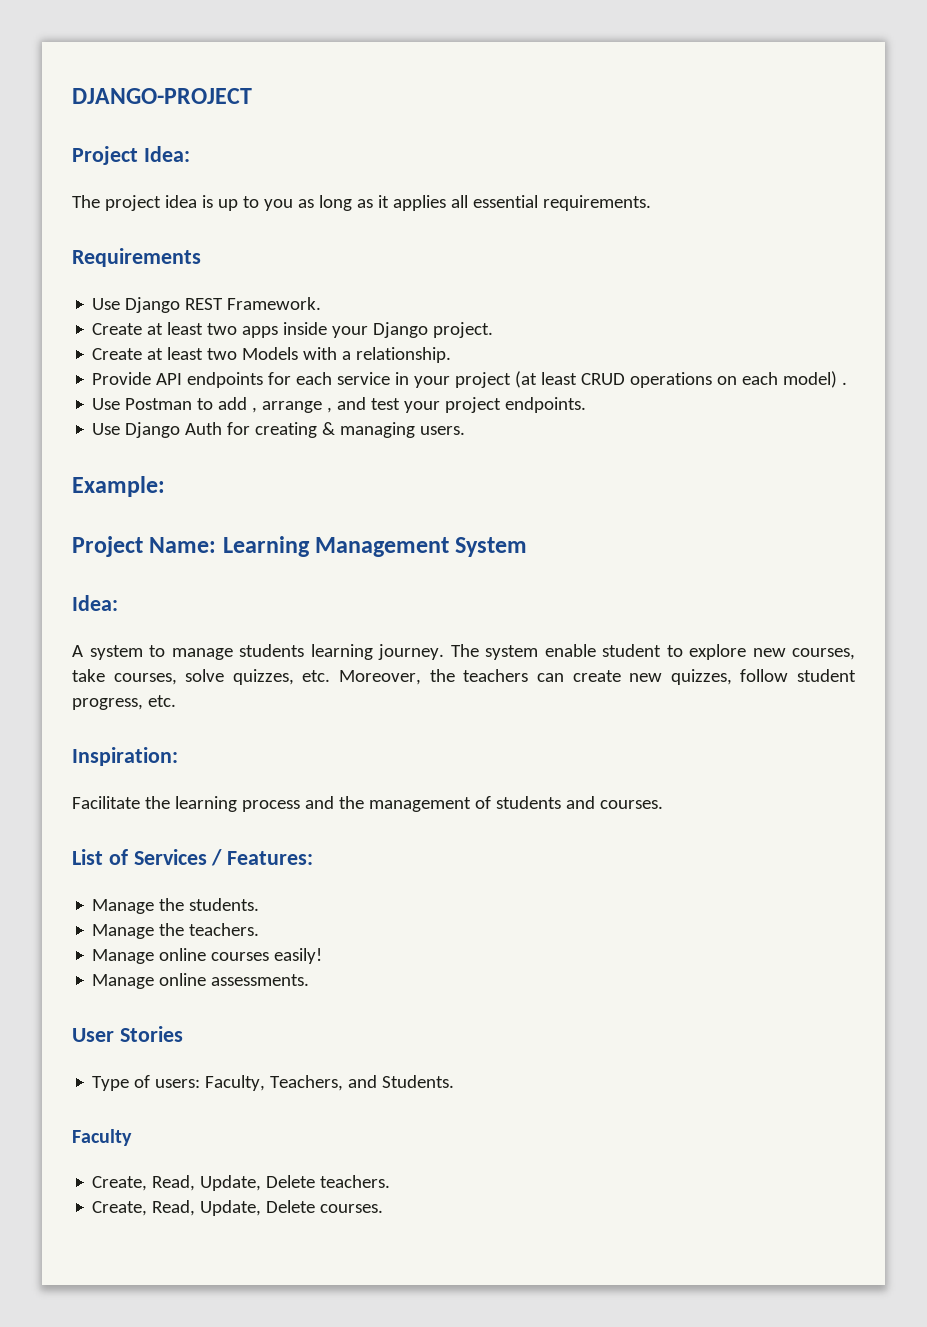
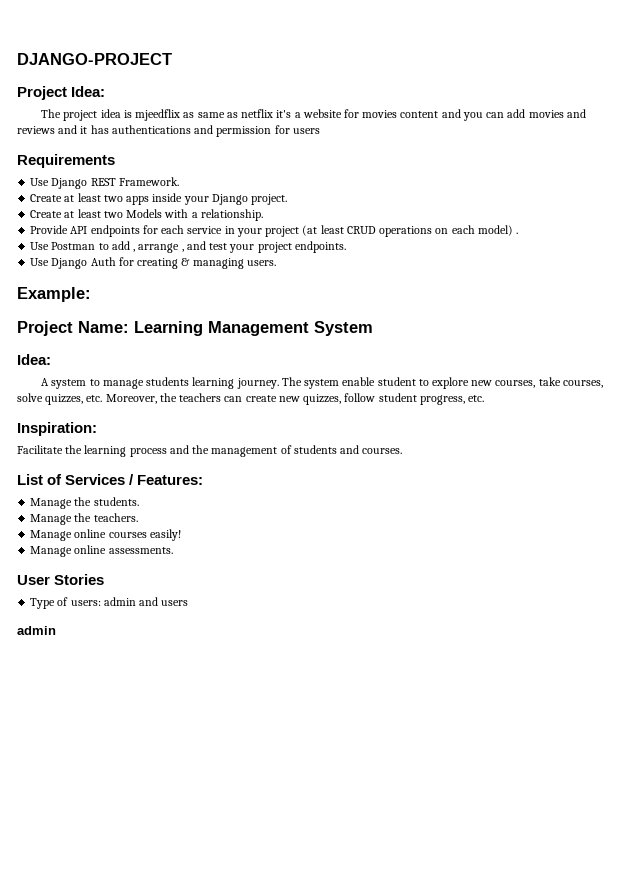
- The project idea is up to you as long as it applies all essential requirements.
+ The project idea is mjeedflix as same as netflix it's a website for movies content and you can add movies and reviews and it has authentications and permission for users
- Type of users: Faculty, Teachers, and Students.
- Faculty
- Create, Read, Update, Delete teachers.
- Create, Read, Update, Delete courses.
+ Type of users: admin and users
+ admin

